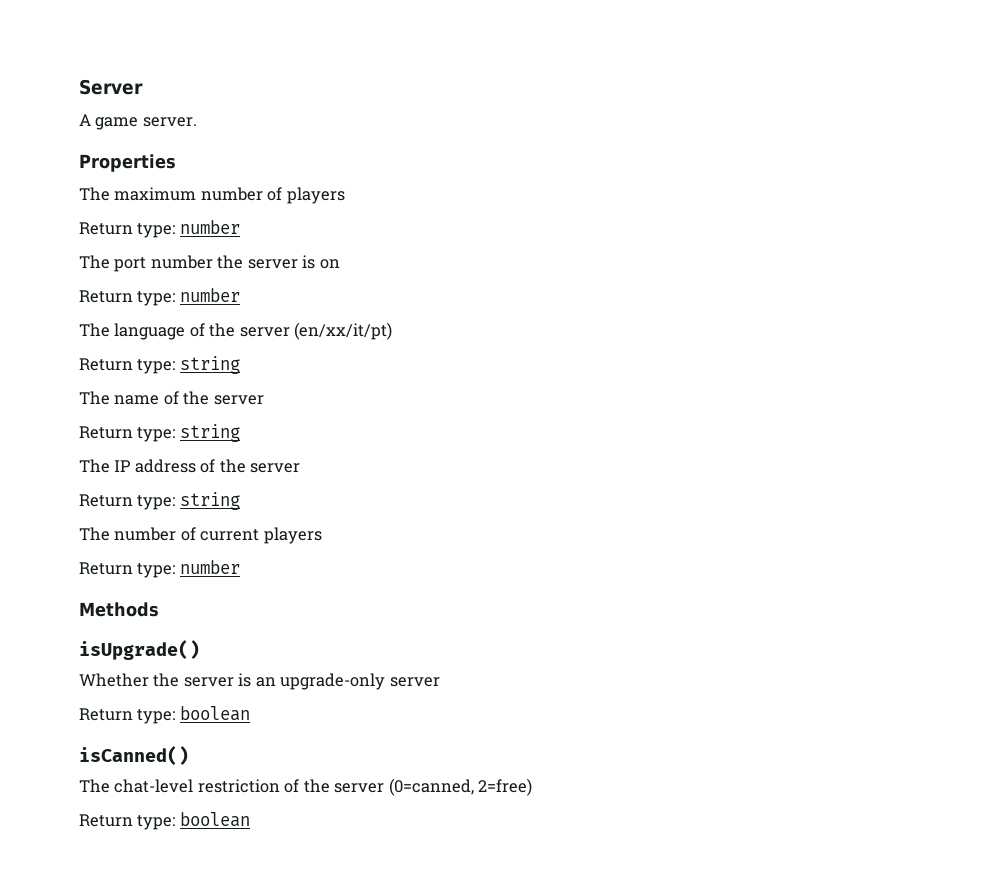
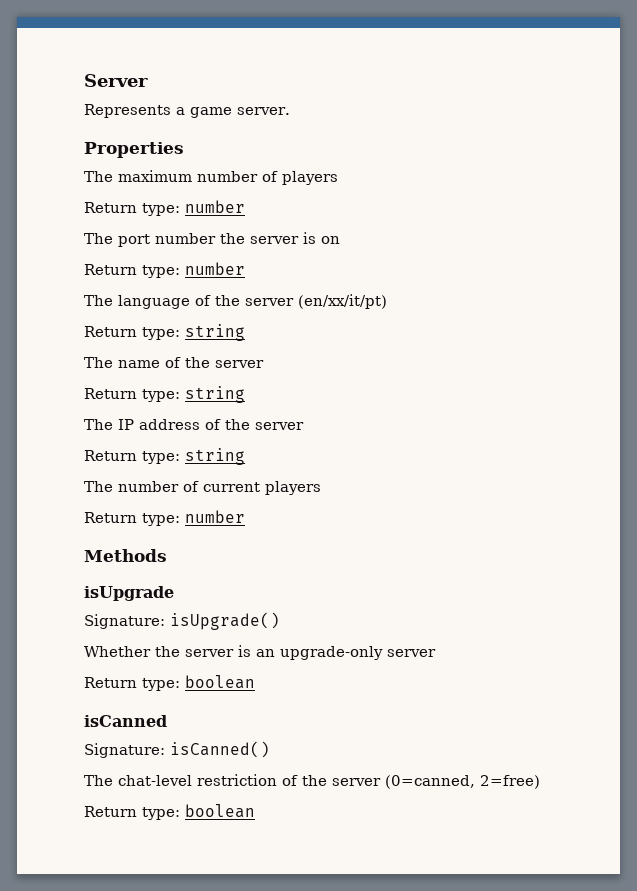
- A game server.
+ Represents a game server.
- isUpgrade()
+ isUpgrade
+ Signature: isUpgrade()
- isCanned()
+ isCanned
+ Signature: isCanned()

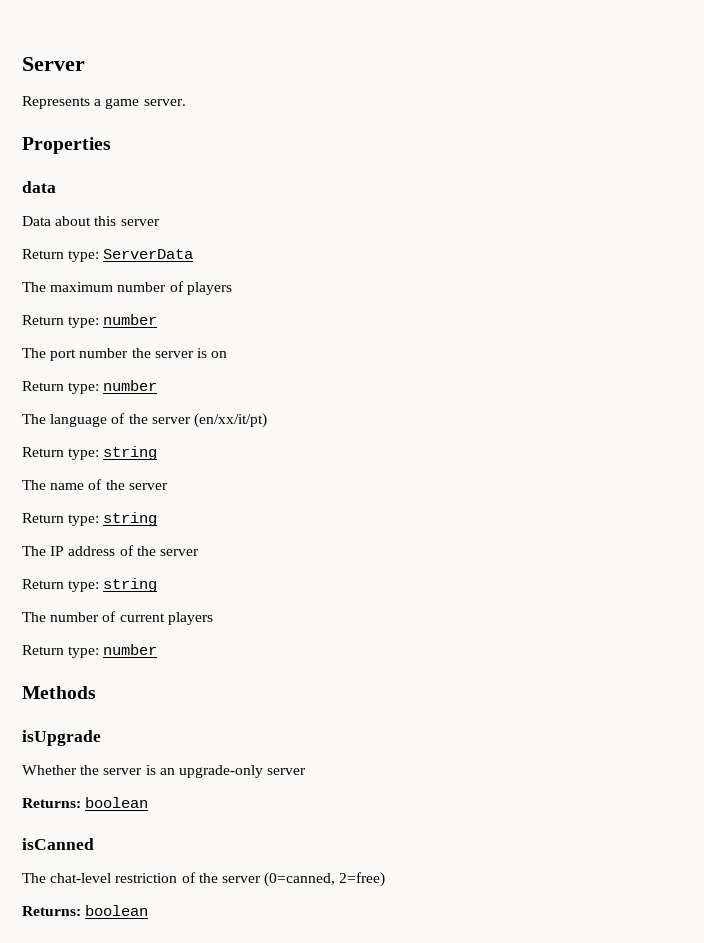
+ data
+ Data about this server
+ Return type: ServerData
- Signature: isUpgrade()
  Whether the server is an upgrade-only server
- Return type: boolean
+ Returns: boolean
- Signature: isCanned()
  The chat-level restriction of the server (0=canned, 2=free)
- Return type: boolean
+ Returns: boolean

